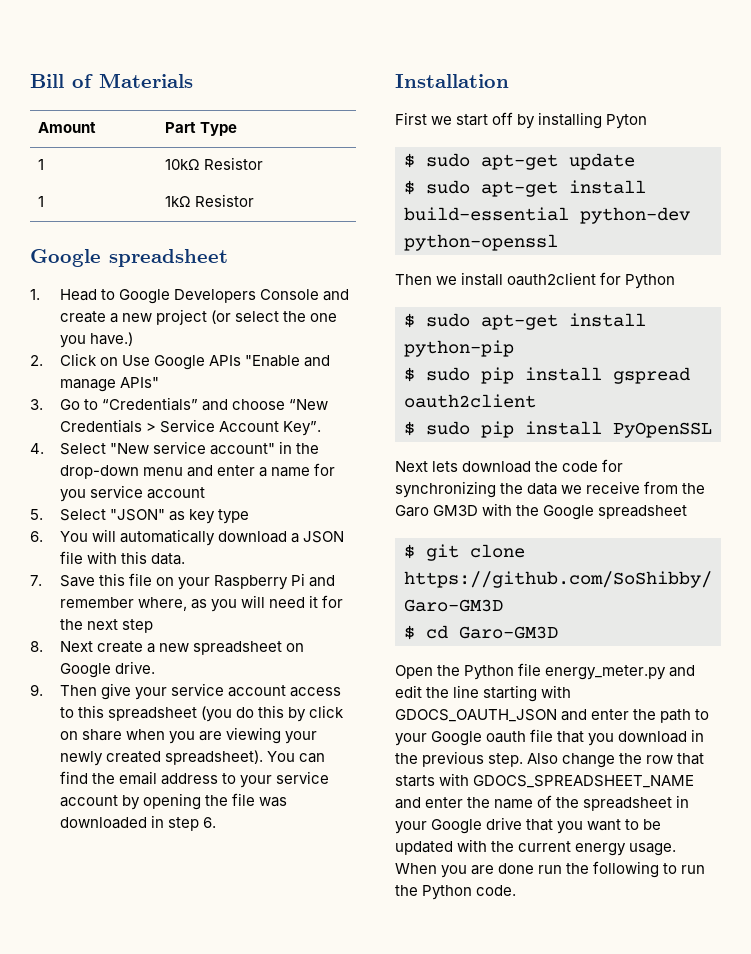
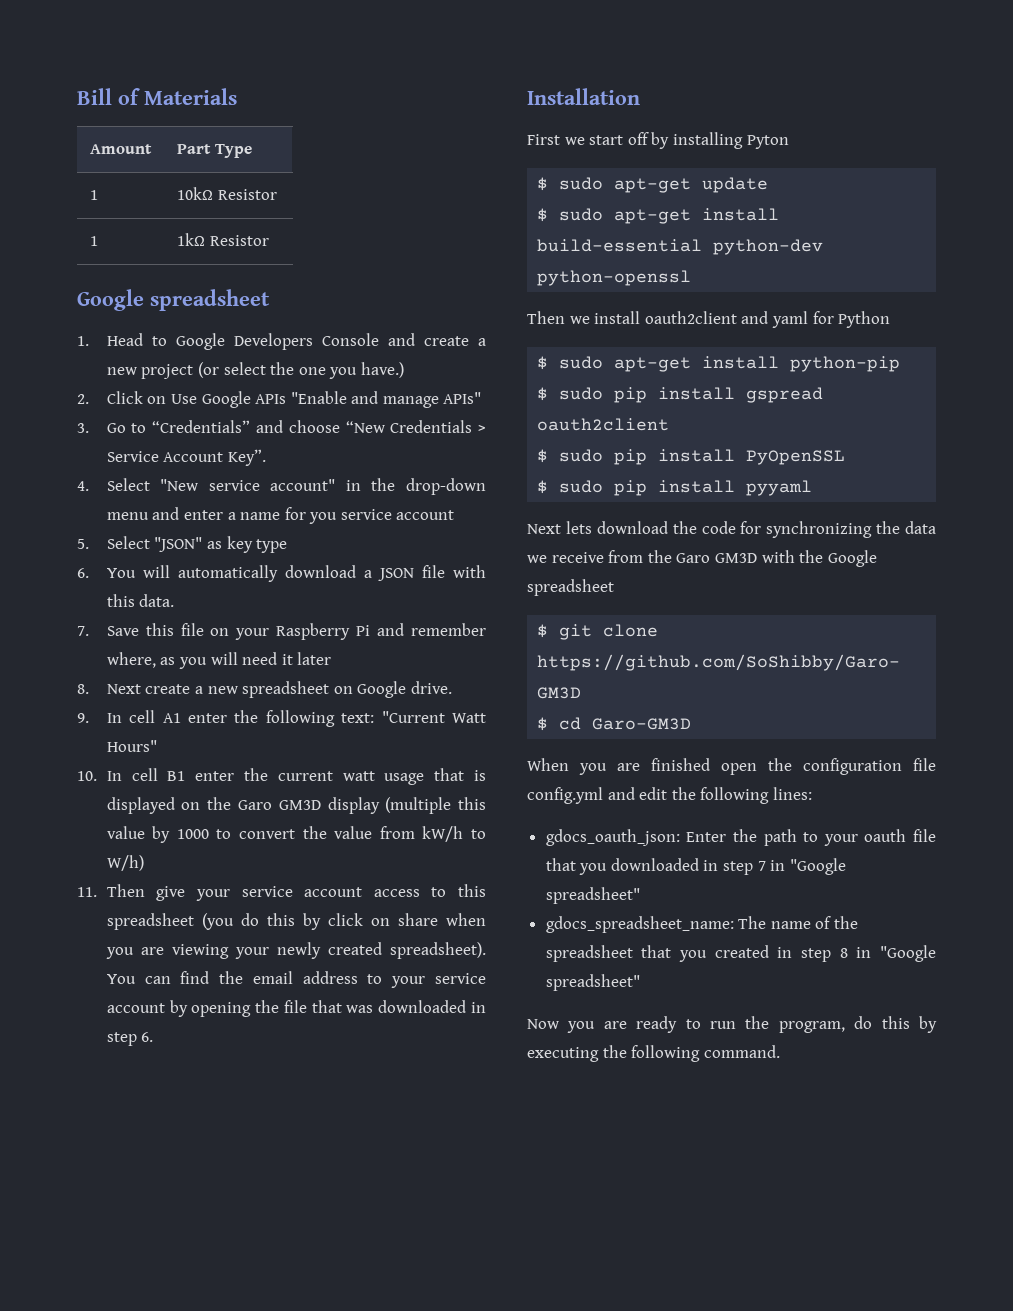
- 7. Save this file on your Raspberry Pi and remember where, as you will need it for the next step
+ 7. Save this file on your Raspberry Pi and remember where, as you will need it later
- 9. Then give your service account access to this spreadsheet (you do this by click on share when you are viewing your newly created spreadsheet).
+ 9. In cell A1 enter the following text: "Current Watt Hours"
+ 10. In cell B1 enter the current watt usage that is displayed on the Garo GM3D display (multiple this value by 1000 to convert the value from kW/h to W/h)
+ 11. Then give your service account access to this spreadsheet (you do this by click on share when you are viewing your newly created spreadsheet).
- You can find the email address to your service account by opening the file was downloaded in step 6.
+ You can find the email address to your service account by opening the file that was downloaded in step 6.
- Then we install oauth2client for Python
+ Then we install oauth2client and yaml for Python
+ $ sudo pip install pyyaml
- Open the Python file energy_meter.py and edit the line starting with GDOCS_OAUTH_JSON and enter the path to your Google oauth file that you download in the previous step. Also change the row that starts with GDOCS_SPREADSHEET_NAME and enter the name of the spreadsheet in your Google drive that you want to be updated with the current energy usage. When you are done run the following to run the Python code.
+ When you are finished open the configuration file config.yml and edit the following lines:
+ gdocs_oauth_json: Enter the path to your oauth file that you downloaded in step 7 in "Google spreadsheet"
+ gdocs_spreadsheet_name: The name of the spreadsheet that you created in step 8 in "Google spreadsheet"
+ Now you are ready to run the program, do this by executing the following command.

